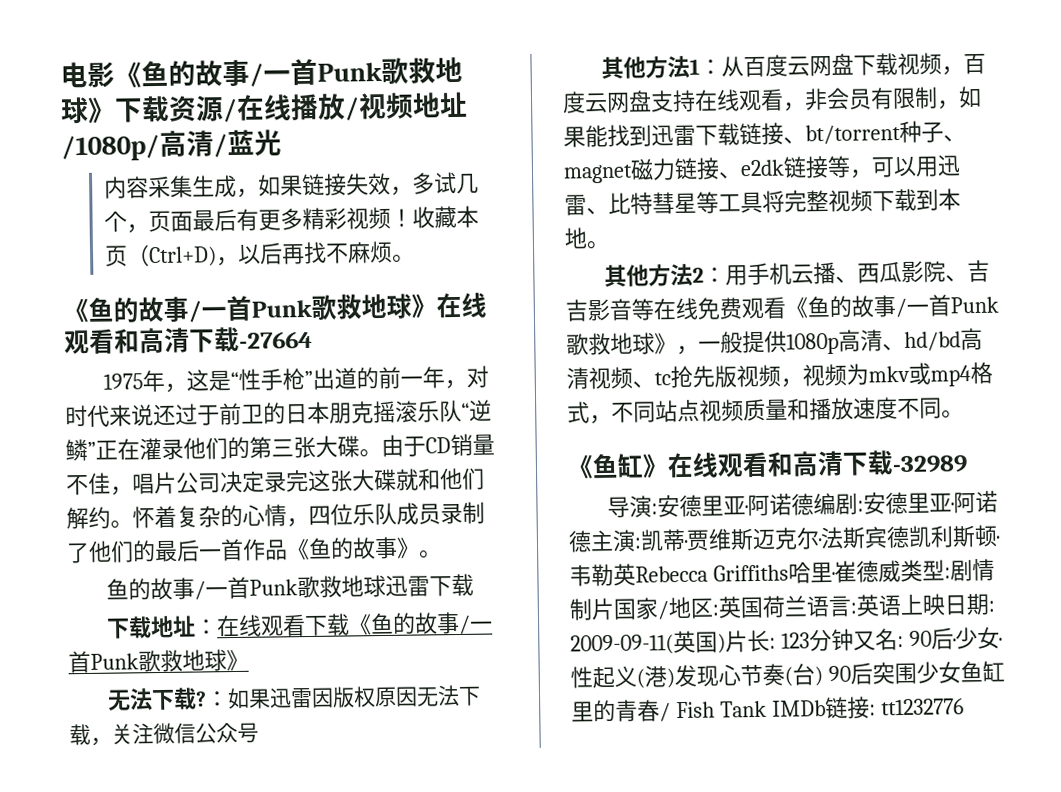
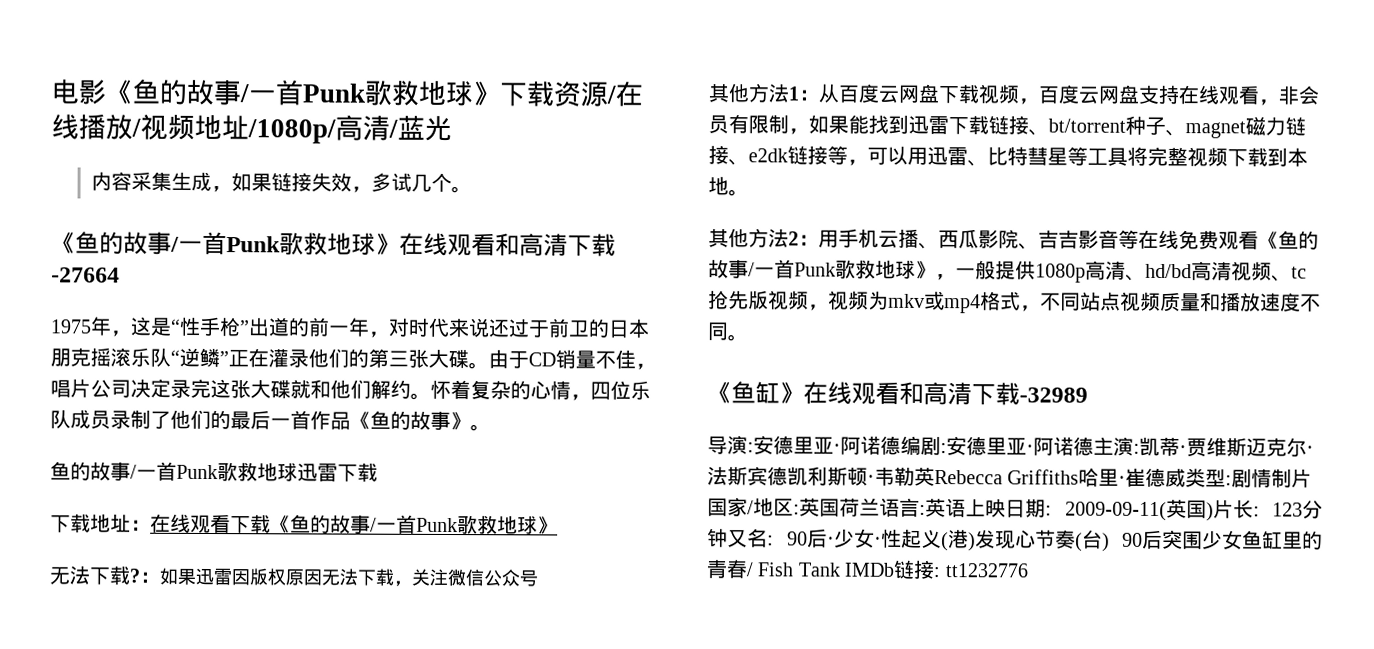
- 内容采集生成，如果链接失效，多试几个，页面最后有更多精彩视频！收藏本页（Ctrl+D)，以后再找不麻烦。
+ 内容采集生成，如果链接失效，多试几个。

